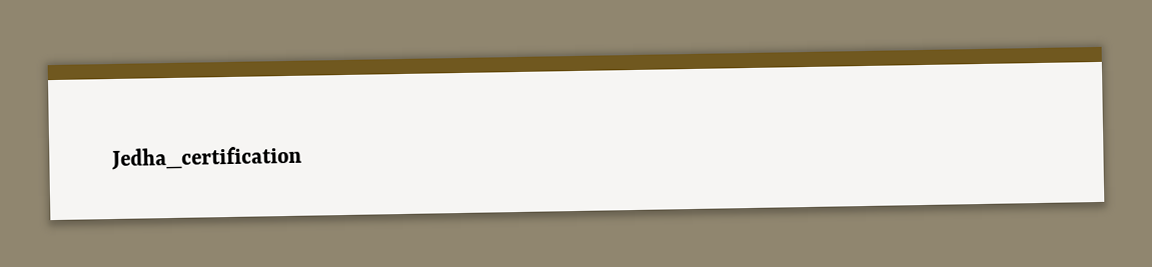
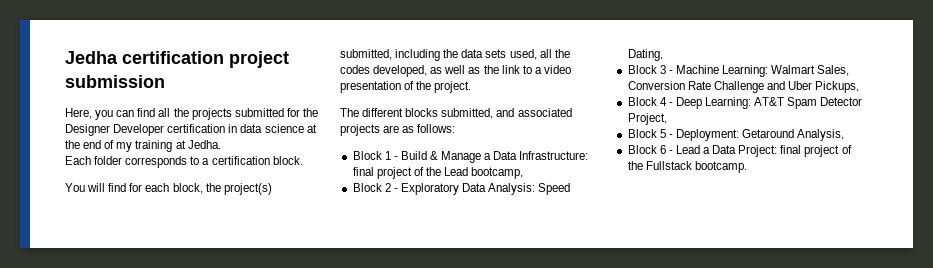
- Jedha_certification
+ Jedha certification project submission
+ Here, you can find all the projects submitted for the Designer Developer certification in data science at the end of my training at Jedha.
+ Each folder corresponds to a certification block.
+ You will find for each block, the project(s) submitted, including the data sets used, all the codes developed, as well as the link to a video presentation of the project.
+ The different blocks submitted, and associated projects are as follows:
+ Block 1 - Build & Manage a Data Infrastructure: final project of the Lead bootcamp,
+ Block 2 - Exploratory Data Analysis: Speed Dating,
+ Block 3 - Machine Learning: Walmart Sales, Conversion Rate Challenge and Uber Pickups,
+ Block 4 - Deep Learning: AT&T Spam Detector Project,
+ Block 5 - Deployment: Getaround Analysis,
+ Block 6 - Lead a Data Project: final project of the Fullstack bootcamp.

